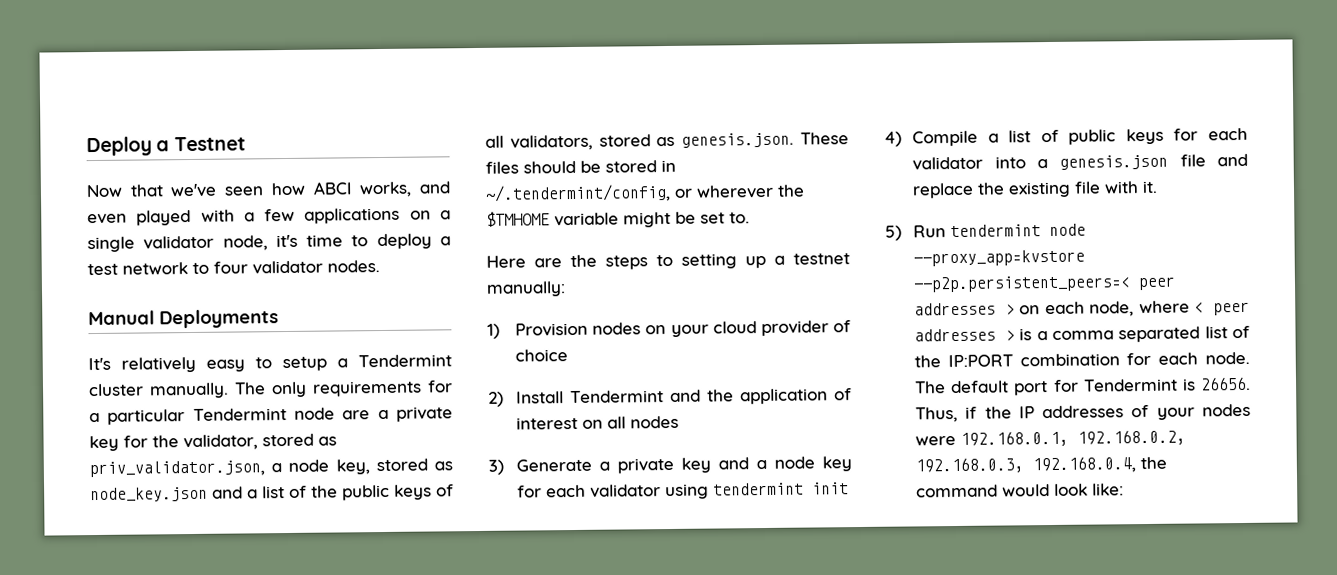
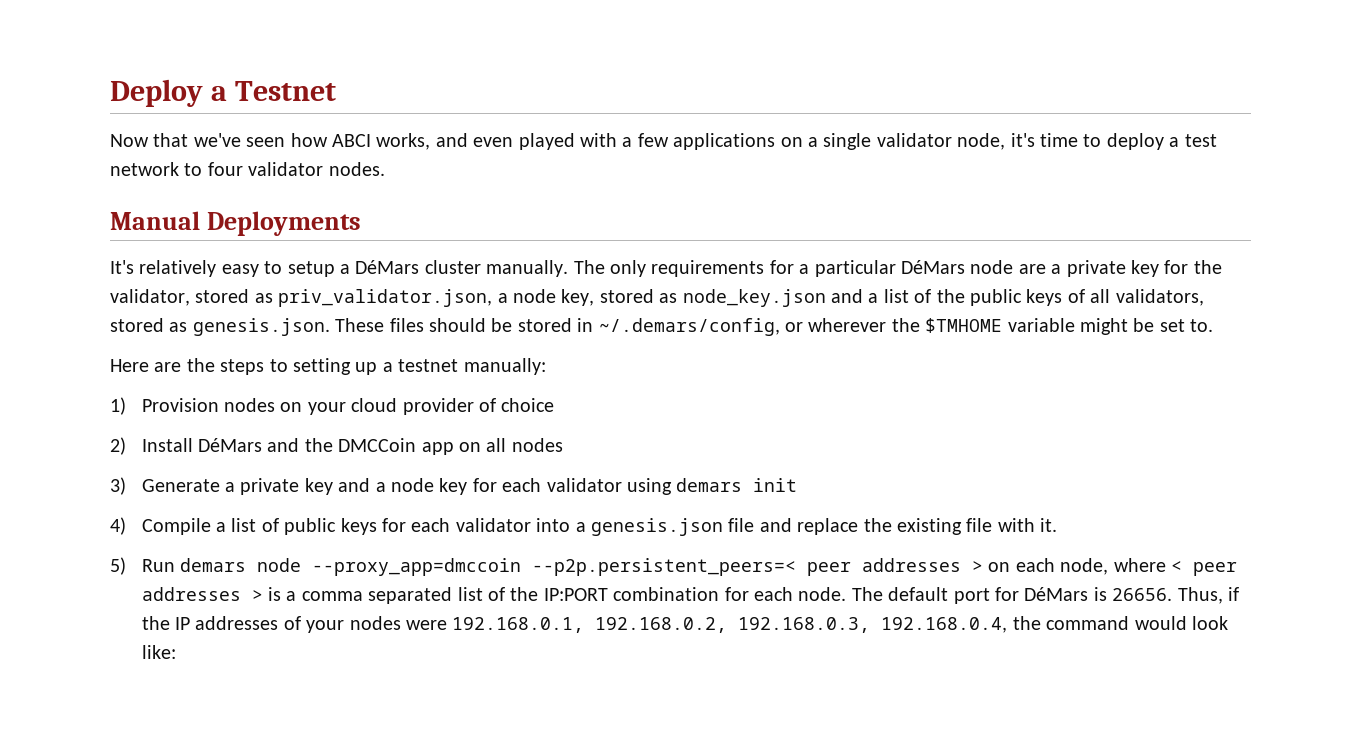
- It's relatively easy to setup a Tendermint cluster manually.
+ It's relatively easy to setup a DéMars cluster manually.
- The only requirements for a particular Tendermint node are a private key for the validator, stored as priv_validator.json, a node key, stored as node_key.json and a list of the public keys of all validators, stored as genesis.json. These files should be stored in ~/.tendermint/config, or wherever the $TMHOME variable might be set to.
+ The only requirements for a particular DéMars node are a private key for the validator, stored as priv_validator.json, a node key, stored as node_key.json and a list of the public keys of all validators, stored as genesis.json. These files should be stored in ~/.demars/config, or wherever the $TMHOME variable might be set to.
- 2) Install Tendermint and the application of interest on all nodes
+ 2) Install DéMars and the DMCCoin app on all nodes
- 3) Generate a private key and a node key for each validator using tendermint init
+ 3) Generate a private key and a node key for each validator using demars init
- 5) Run tendermint node --proxy_app=kvstore --p2p.persistent_peers=< peer addresses > on each node, where < peer addresses > is a comma separated list of the IP:PORT combination for each node.
+ 5) Run demars node --proxy_app=dmccoin --p2p.persistent_peers=< peer addresses > on each node, where < peer addresses > is a comma separated list of the IP:PORT combination for each node.
- The default port for Tendermint is 26656.
+ The default port for DéMars is 26656.

